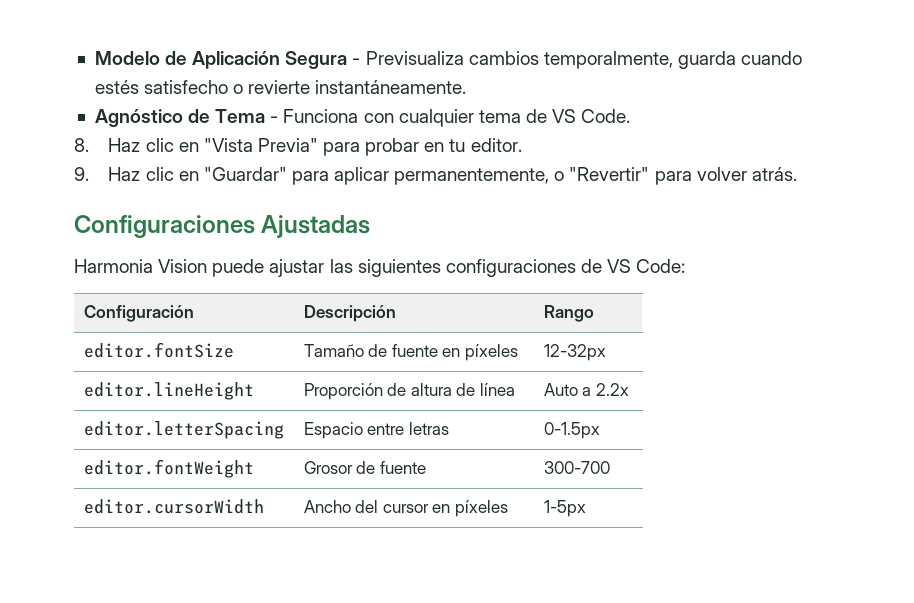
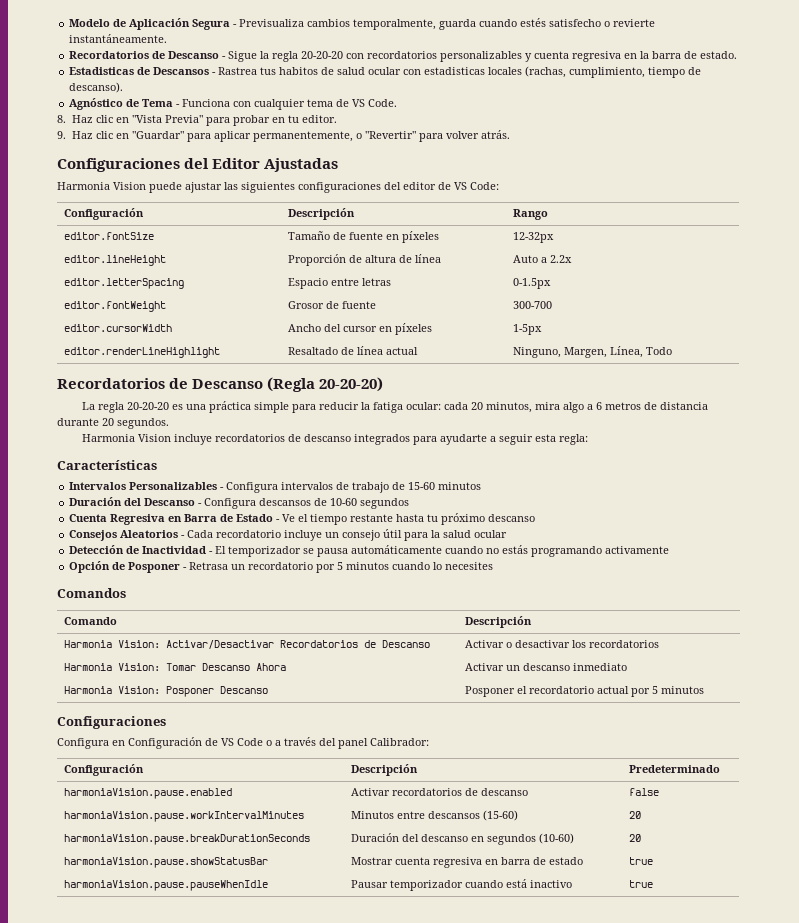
+ Recordatorios de Descanso - Sigue la regla 20-20-20 con recordatorios personalizables y cuenta regresiva en la barra de estado.
+ Estadisticas de Descansos - Rastrea tus habitos de salud ocular con estadisticas locales (rachas, cumplimiento, tiempo de descanso).
- Configuraciones Ajustadas
+ Configuraciones del Editor Ajustadas
- Harmonia Vision puede ajustar las siguientes configuraciones de VS Code:
+ Harmonia Vision puede ajustar las siguientes configuraciones del editor de VS Code:
+ editor.renderLineHighlight | Resaltado de línea actual | Ninguno, Margen, Línea, Todo
+ Recordatorios de Descanso (Regla 20-20-20)
+ La regla 20-20-20 es una práctica simple para reducir la fatiga ocular: cada 20 minutos, mira algo a 6 metros de distancia durante 20 segundos.
+ Harmonia Vision incluye recordatorios de descanso integrados para ayudarte a seguir esta regla:
+ Características
+ Intervalos Personalizables - Configura intervalos de trabajo de 15-60 minutos
+ Duración del Descanso - Configura descansos de 10-60 segundos
+ Cuenta Regresiva en Barra de Estado - Ve el tiempo restante hasta tu próximo descanso
+ Consejos Aleatorios - Cada recordatorio incluye un consejo útil para la salud ocular
+ Detección de Inactividad - El temporizador se pausa automáticamente cuando no estás programando activamente
+ Opción de Posponer - Retrasa un recordatorio por 5 minutos cuando lo necesites
+ Comandos
+ Comando | Descripción
+ Harmonia Vision: Activar/Desactivar Recordatorios de Descanso | Activar o desactivar los recordatorios
+ Harmonia Vision: Tomar Descanso Ahora | Activar un descanso inmediato
+ Harmonia Vision: Posponer Descanso | Posponer el recordatorio actual por 5 minutos
+ Configuraciones
+ Configura en Configuración de VS Code o a través del panel Calibrador:
+ Configuración | Descripción | Predeterminado
+ harmoniaVision.pause.enabled | Activar recordatorios de descanso | false
+ harmoniaVision.pause.workIntervalMinutes | Minutos entre descansos (15-60) | 20
+ harmoniaVision.pause.breakDurationSeconds | Duración del descanso en segundos (10-60) | 20
+ harmoniaVision.pause.showStatusBar | Mostrar cuenta regresiva en barra de estado | true
+ harmoniaVision.pause.pauseWhenIdle | Pausar temporizador cuando está inactivo | true

